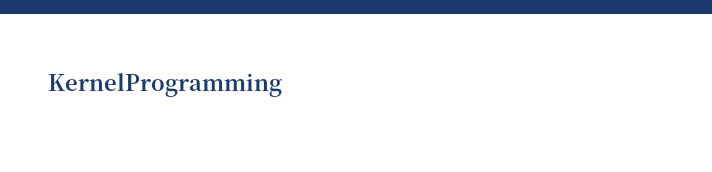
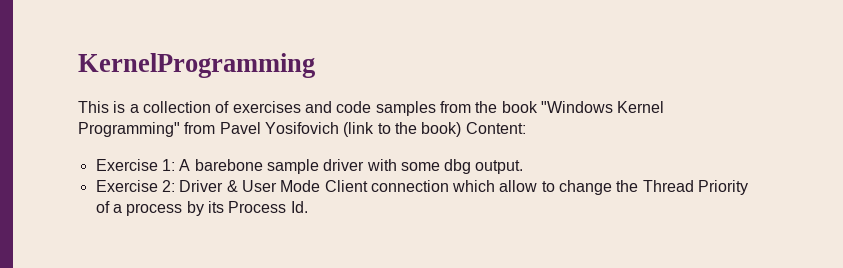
+ This is a collection of exercises and code samples from the book "Windows Kernel Programming" from Pavel Yosifovich (link to the book) Content:
+ Exercise 1: A barebone sample driver with some dbg output.
+ Exercise 2: Driver & User Mode Client connection which allow to change the Thread Priority of a process by its Process Id.

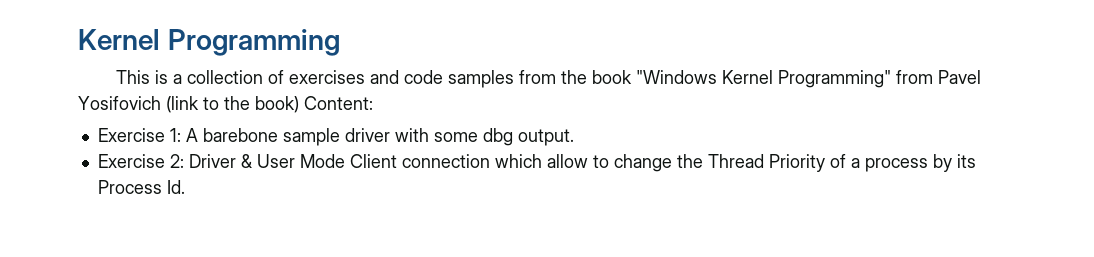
- KernelProgramming
+ Kernel Programming

